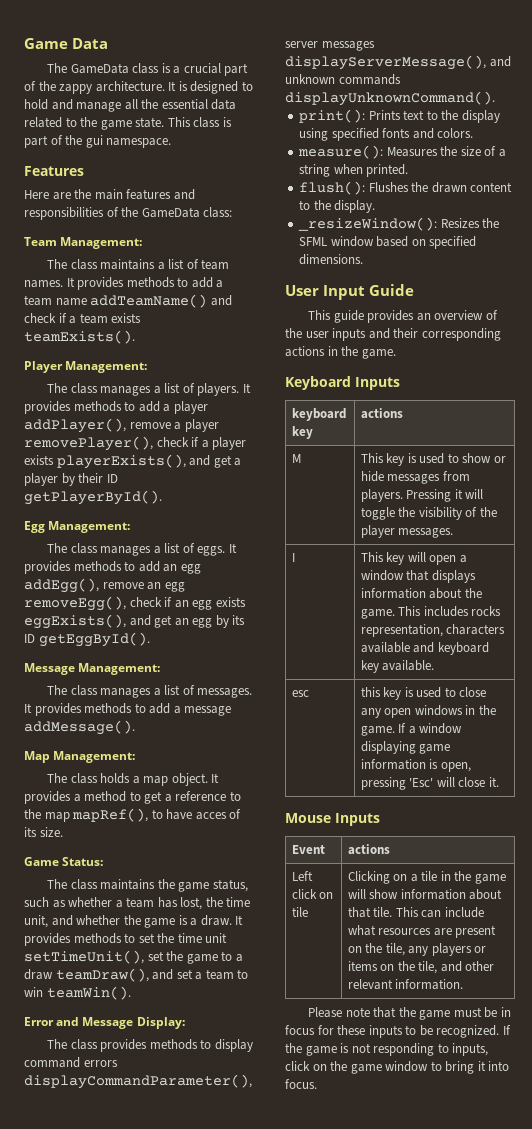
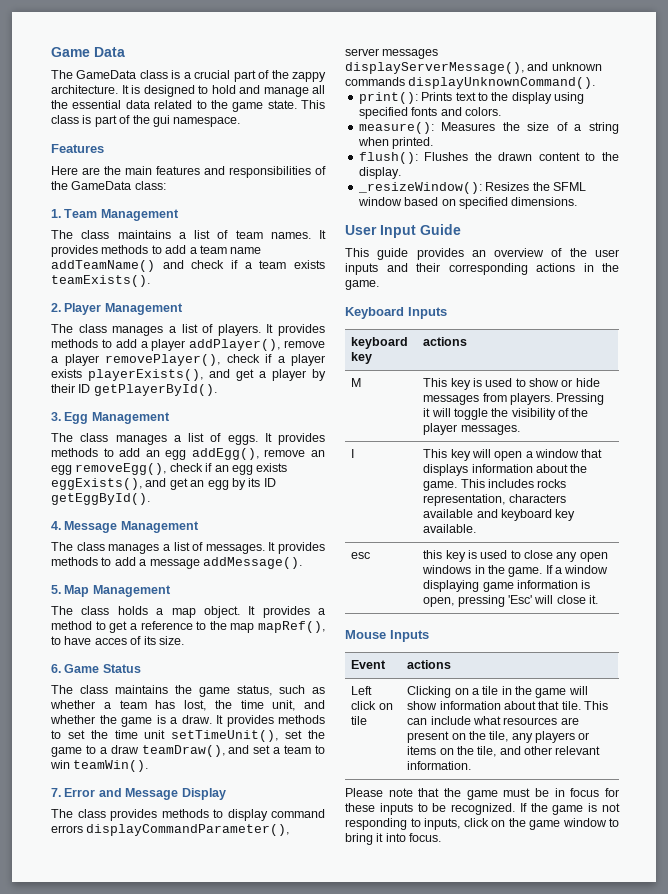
- Team Management:
+ 1. Team Management
- Player Management:
+ 2. Player Management
- Egg Management:
+ 3. Egg Management
- Message Management:
+ 4. Message Management
- Map Management:
+ 5. Map Management
- Game Status:
+ 6. Game Status
- Error and Message Display:
+ 7. Error and Message Display

